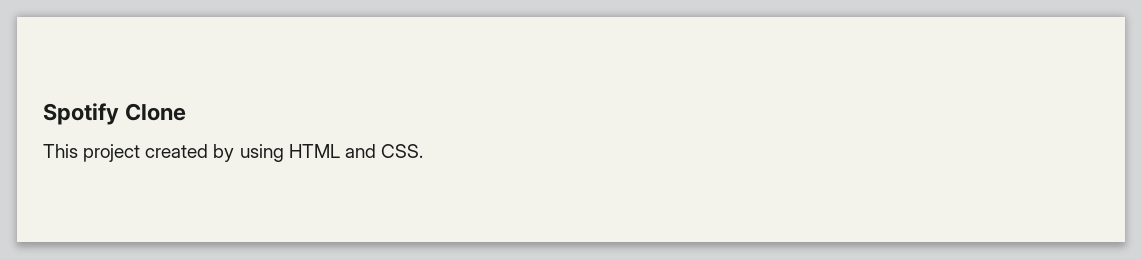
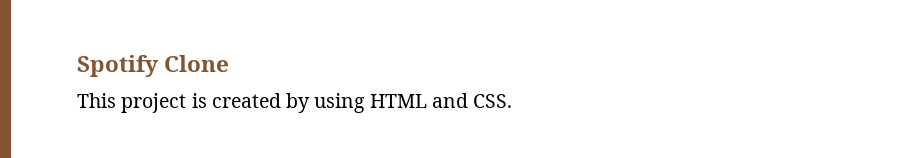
- This project created by using HTML and CSS.
+ This project is created by using HTML and CSS.

